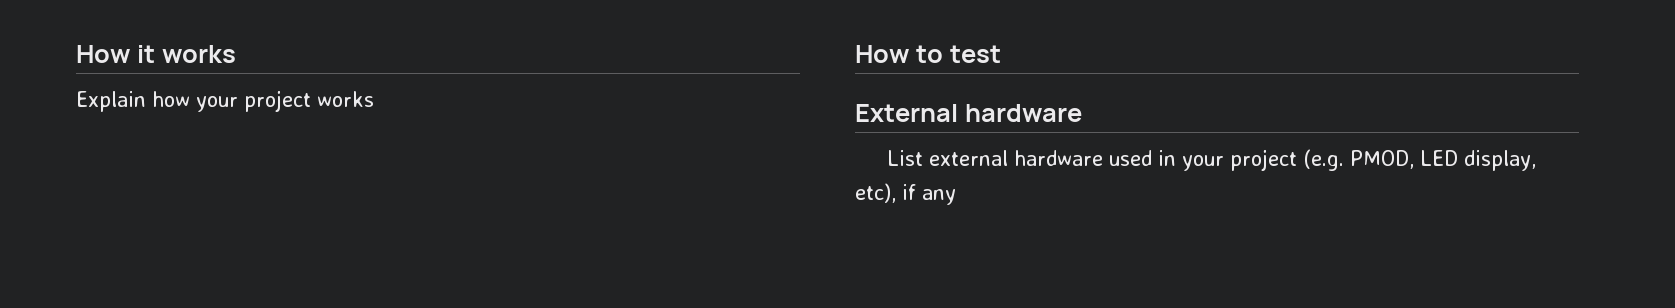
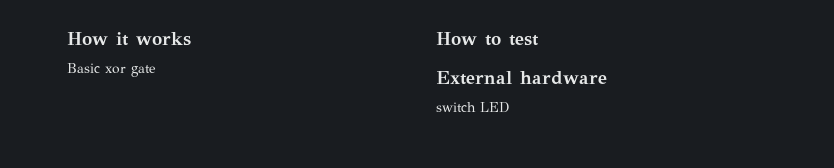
- Explain how your project works
+ Basic xor gate
- List external hardware used in your project (e.g. PMOD, LED display, etc), if any
+ switch LED

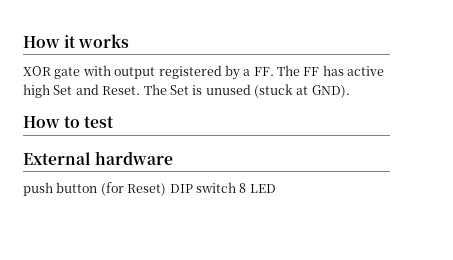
- Basic xor gate
+ XOR gate with output registered by a FF. The FF has active high Set and Reset. The Set is unused (stuck at GND).
- switch LED
+ push button (for Reset) DIP switch 8 LED

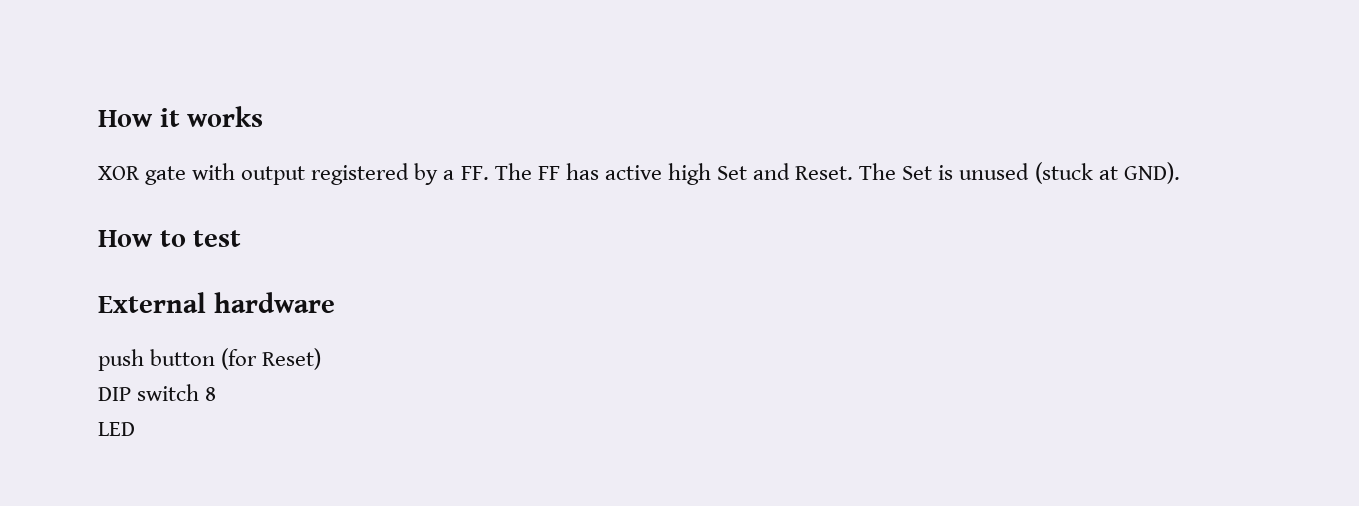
- push button (for Reset) DIP switch 8 LED
+ push button (for Reset)
+ DIP switch 8
+ LED

